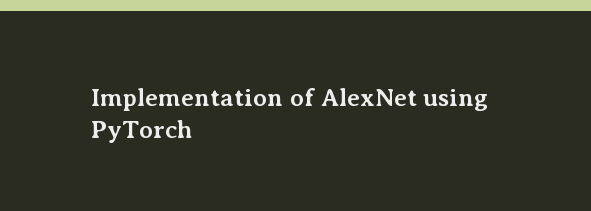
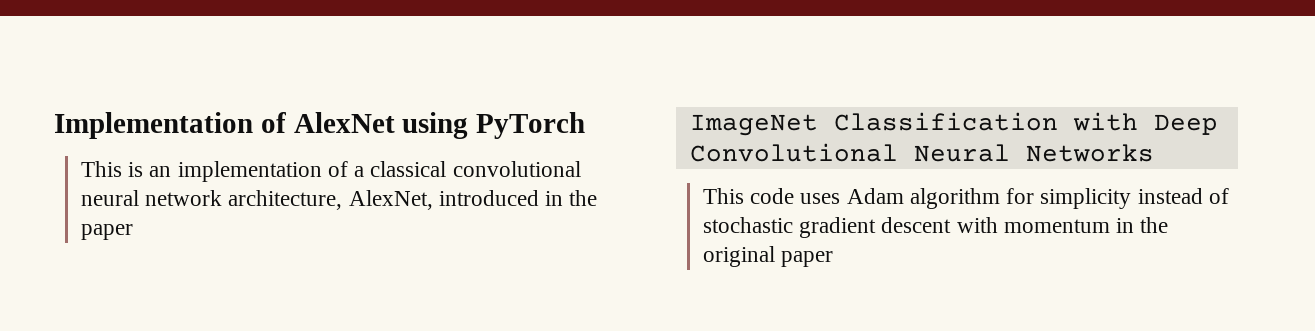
+ This is an implementation of a classical convolutional neural network architecture, AlexNet, introduced in the paper
+ ImageNet Classification with Deep Convolutional Neural Networks
+ This code uses Adam algorithm for simplicity instead of stochastic gradient descent with momentum in the original paper

